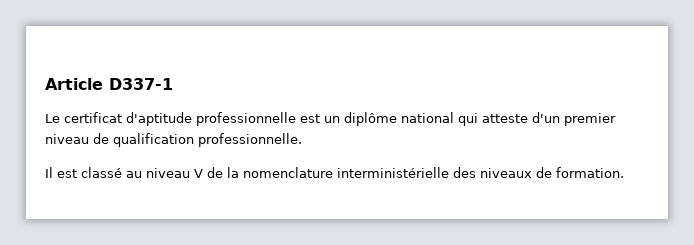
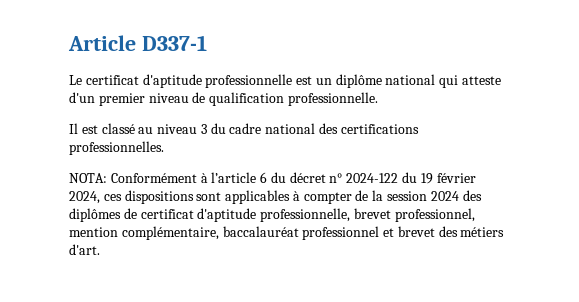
- Il est classé au niveau V de la nomenclature interministérielle des niveaux de formation.
+ Il est classé au niveau 3 du cadre national des certifications professionnelles.
+ NOTA: Conformément à l’article 6 du décret n° 2024-122 du 19 février 2024, ces dispositions sont applicables à compter de la session 2024 des diplômes de certificat d'aptitude professionnelle, brevet professionnel, mention complémentaire, baccalauréat professionnel et brevet des métiers d'art.

